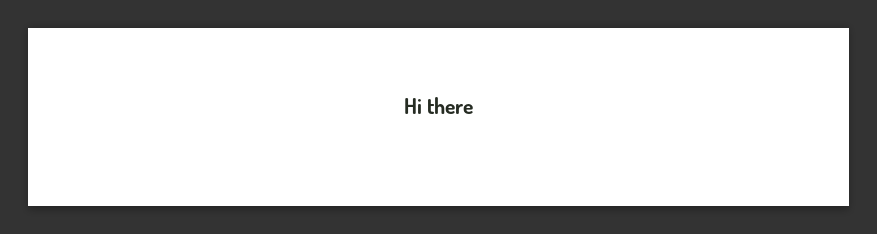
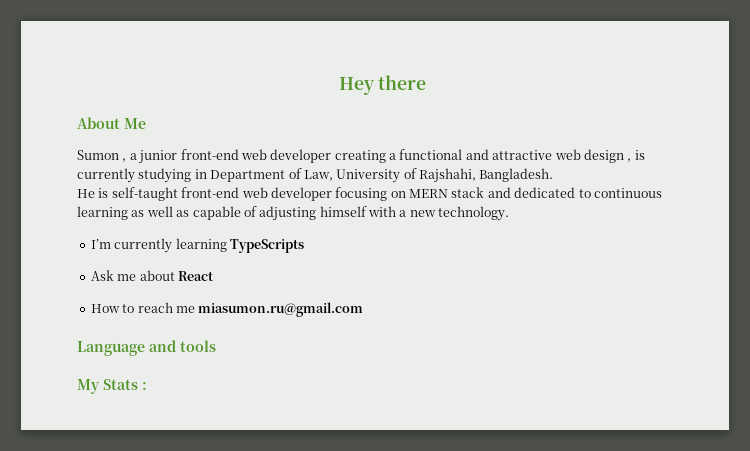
- Hi there
+ Hey there
+ About Me
+ Sumon , a junior front-end web developer creating a functional and attractive web design , is currently studying in Department of Law, University of Rajshahi, Bangladesh.
+ He is self-taught front-end web developer focusing on MERN stack and dedicated to continuous learning as well as capable of adjusting himself with a new technology.
+ I’m currently learning TypeScripts
+ Ask me about React
+ How to reach me miasumon.ru@gmail.com
+ Language and tools
+ My Stats :

